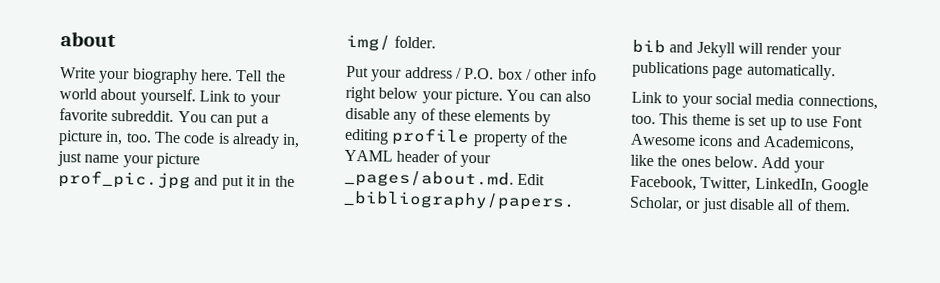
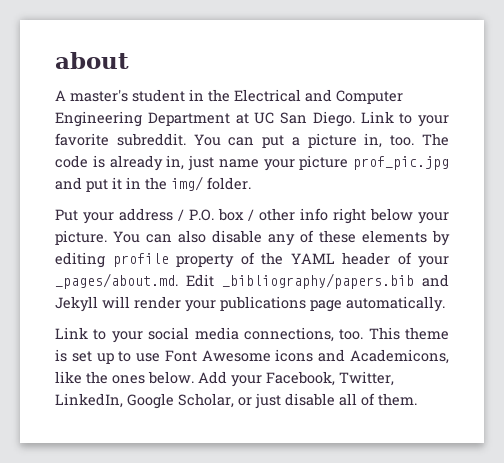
- Write your biography here. Tell the world about yourself.
+ A master's student in the Electrical and Computer Engineering Department at UC San Diego.

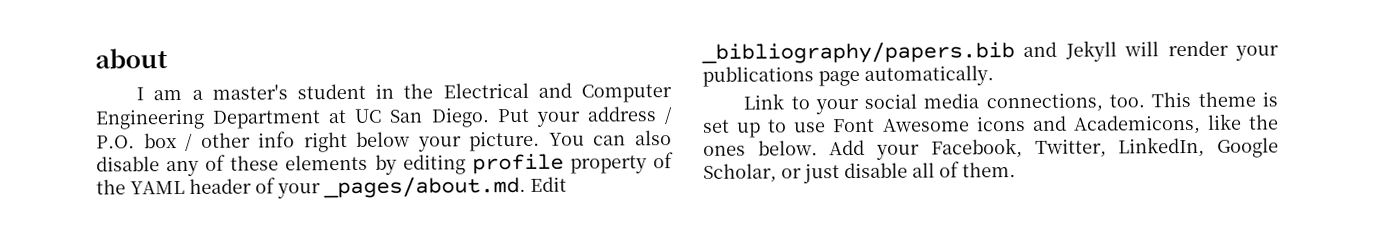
- A master's student in the Electrical and Computer Engineering Department at UC San Diego. Link to your favorite subreddit. You can put a picture in, too. The code is already in, just name your picture prof_pic.jpg and put it in the img/ folder.
- Put your address / P.O. box / other info right below your picture.
+ I am a master's student in the Electrical and Computer Engineering Department at UC San Diego. Put your address / P.O. box / other info right below your picture.

